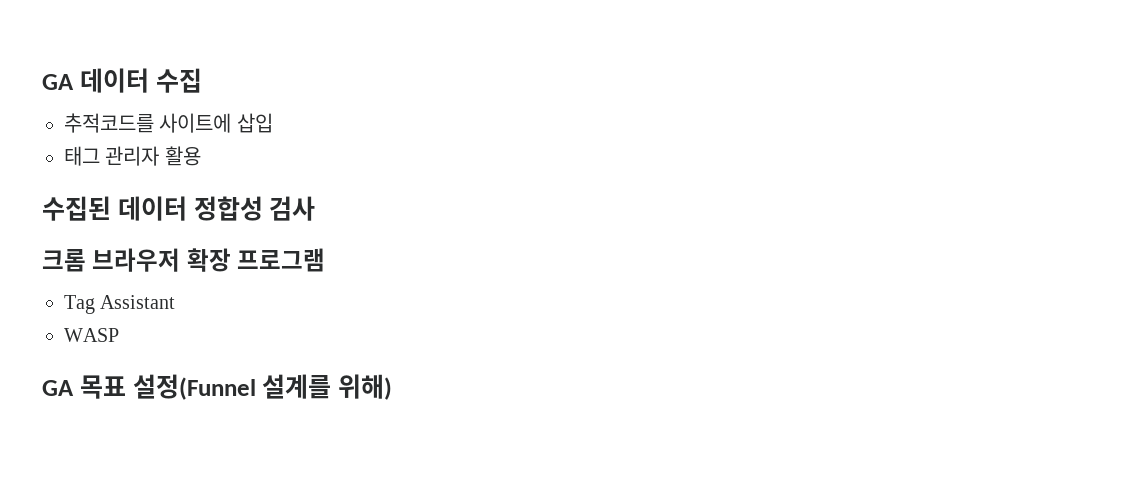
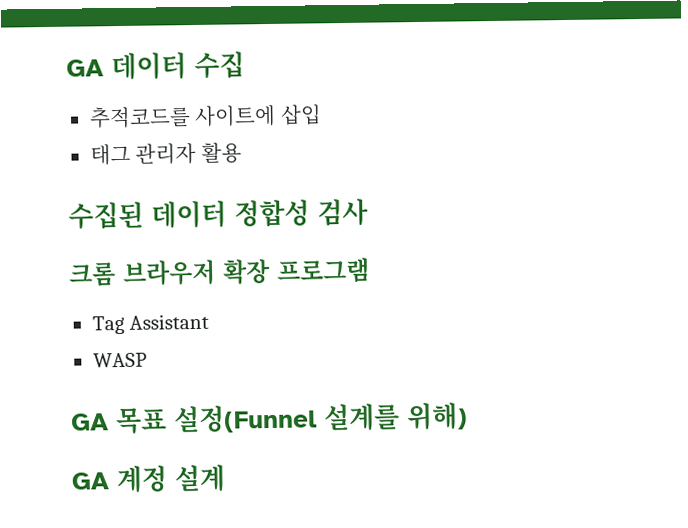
+ GA 계정 설계

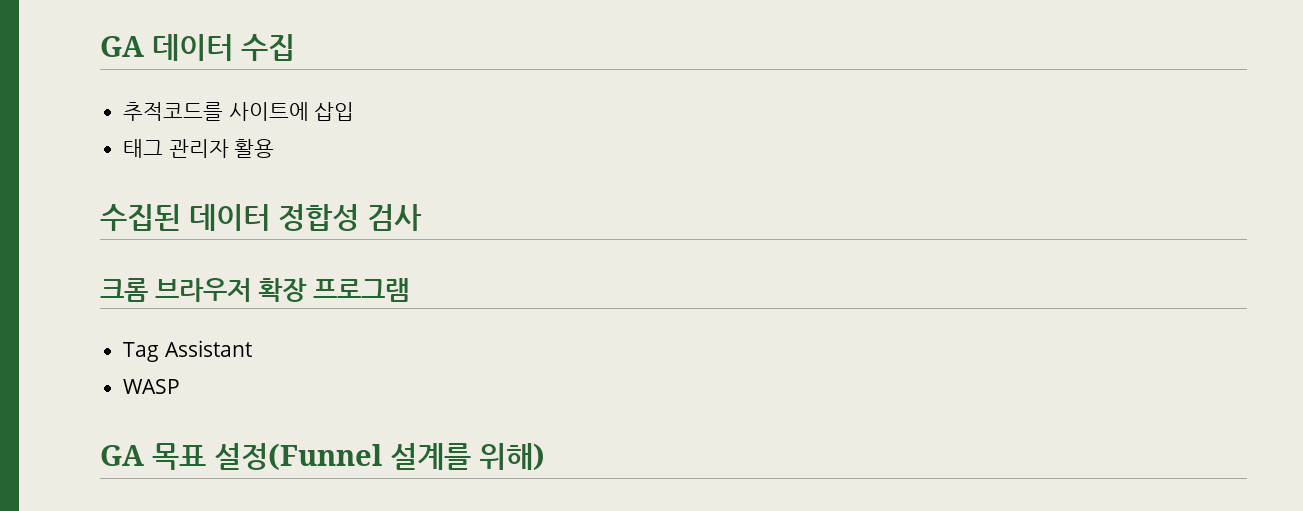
- GA 계정 설계

